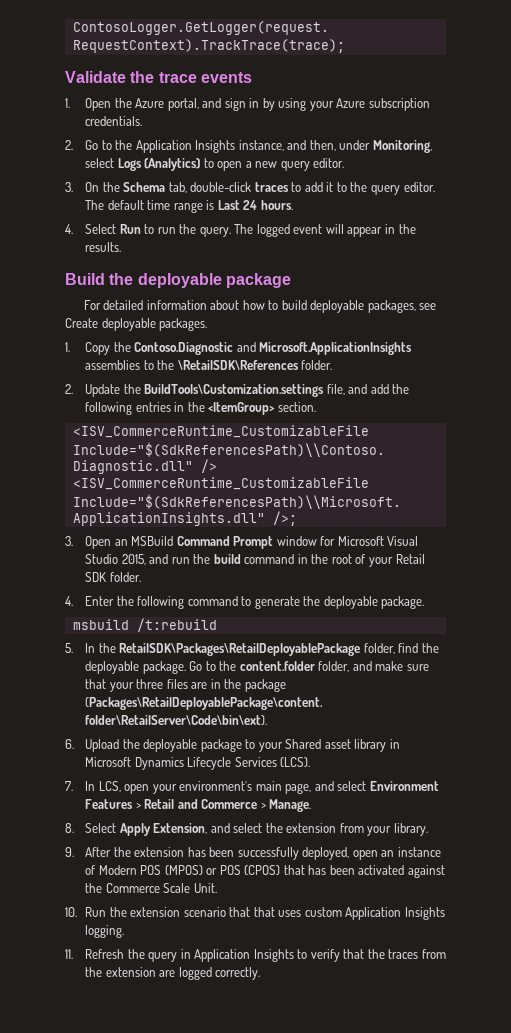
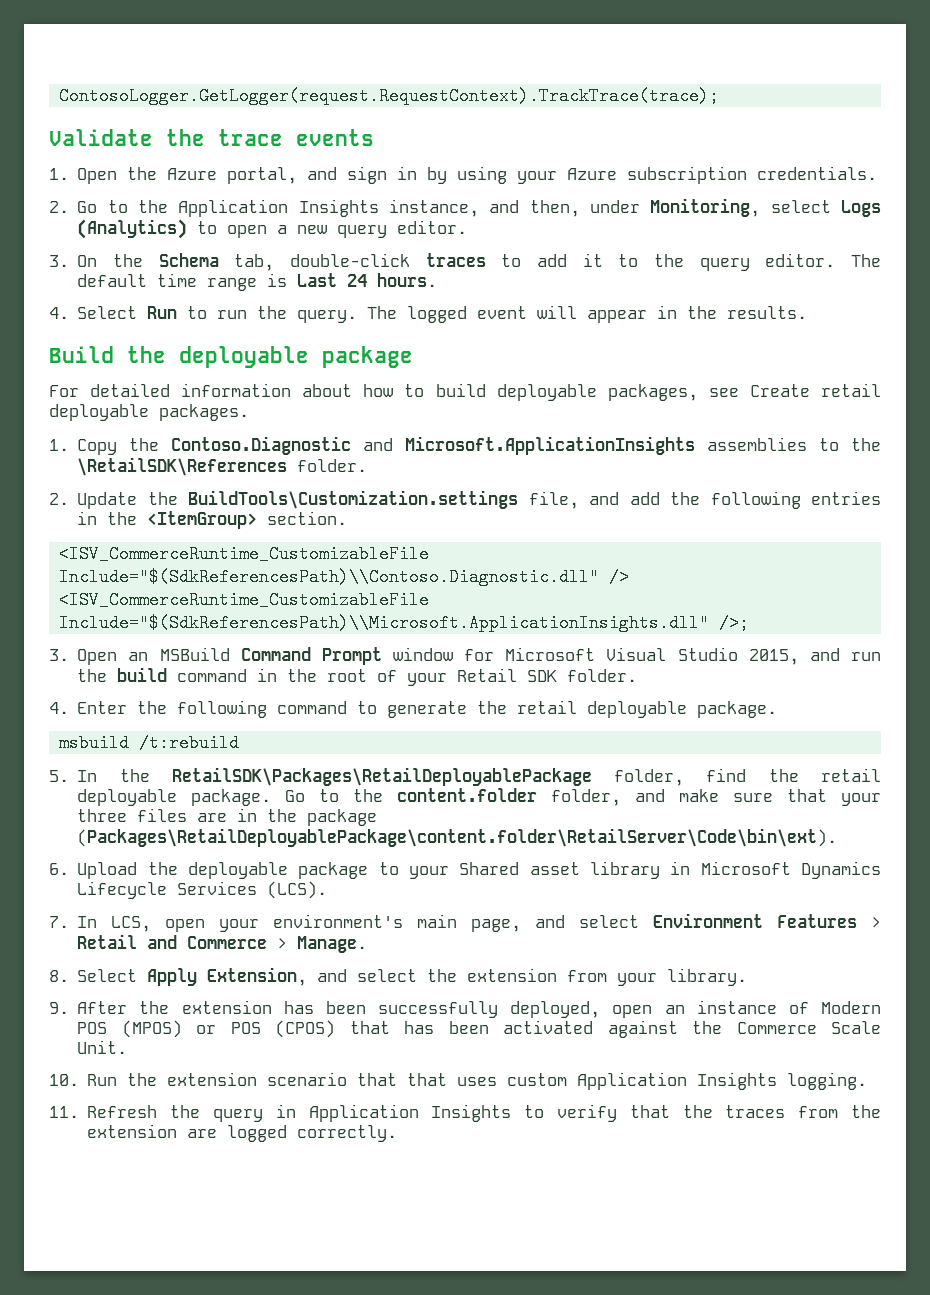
- For detailed information about how to build deployable packages, see Create deployable packages.
+ For detailed information about how to build deployable packages, see Create retail deployable packages.
- 4. Enter the following command to generate the deployable package.
+ 4. Enter the following command to generate the retail deployable package.
- 5. In the RetailSDK\Packages\RetailDeployablePackage folder, find the deployable package.
+ 5. In the RetailSDK\Packages\RetailDeployablePackage folder, find the retail deployable package.

